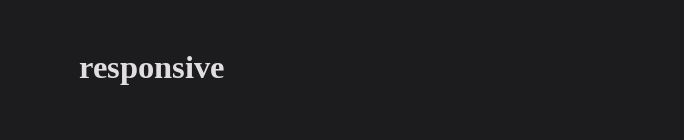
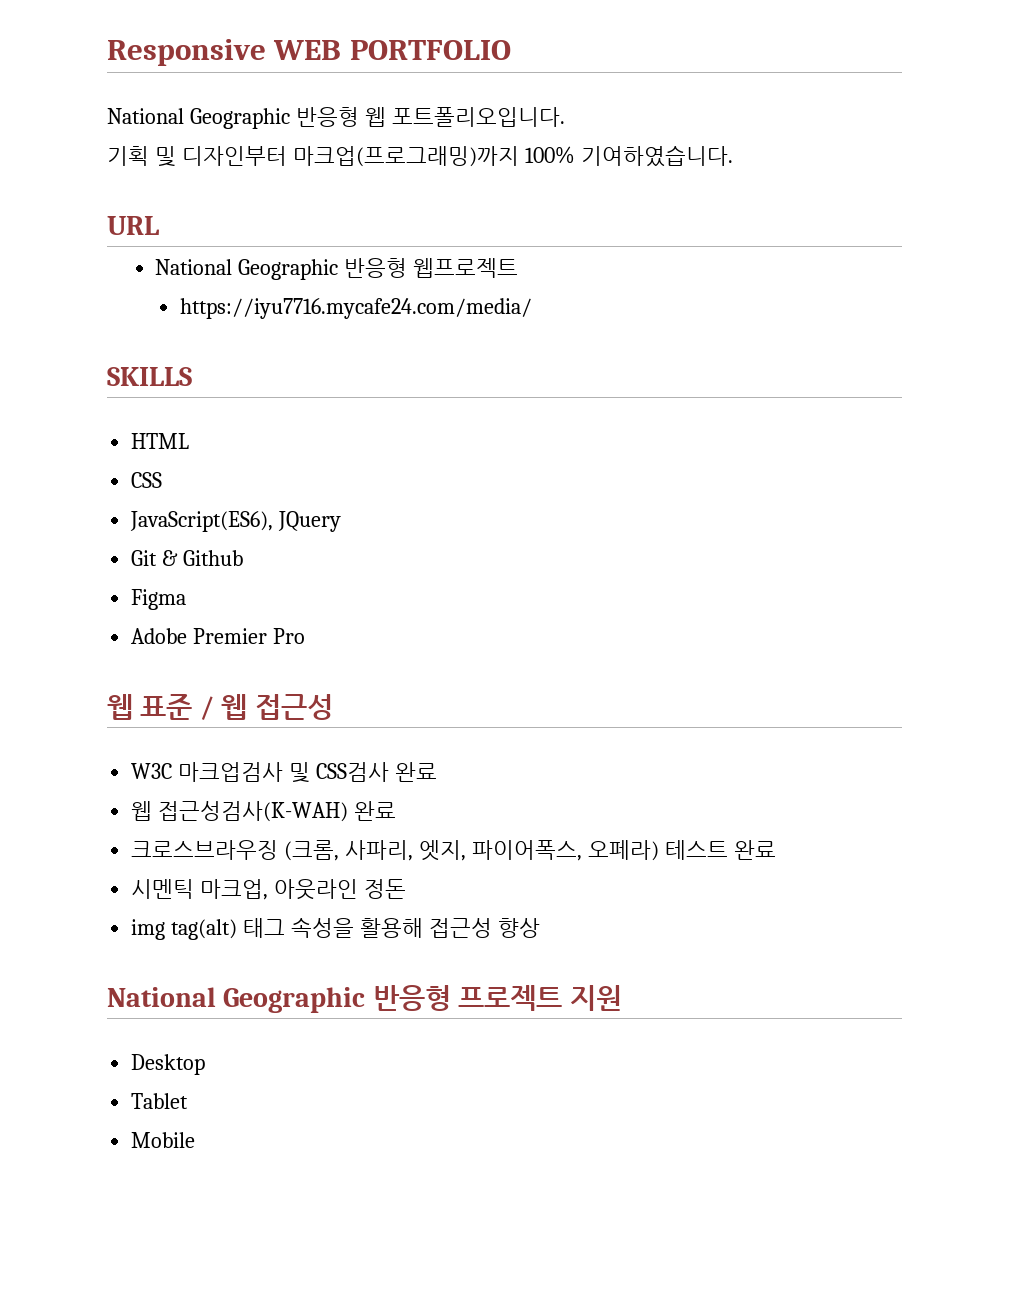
- responsive
+ Responsive WEB PORTFOLIO
+ National Geographic 반응형 웹 포트폴리오입니다.
+ 기획 및 디자인부터 마크업(프로그래밍)까지 100% 기여하였습니다.
+ URL
+ National Geographic 반응형 웹프로젝트
+ https://iyu7716.mycafe24.com/media/
+ SKILLS
+ HTML
+ CSS
+ JavaScript(ES6), JQuery
+ Git & Github
+ Figma
+ Adobe Premier Pro
+ 웹 표준 / 웹 접근성
+ W3C 마크업검사 및 CSS검사 완료
+ 웹 접근성검사(K-WAH) 완료
+ 크로스브라우징 (크롬, 사파리, 엣지, 파이어폭스, 오페라) 테스트 완료
+ 시멘틱 마크업, 아웃라인 정돈
+ img tag(alt) 태그 속성을 활용해 접근성 향상
+ National Geographic 반응형 프로젝트 지원
+ Desktop
+ Tablet
+ Mobile

